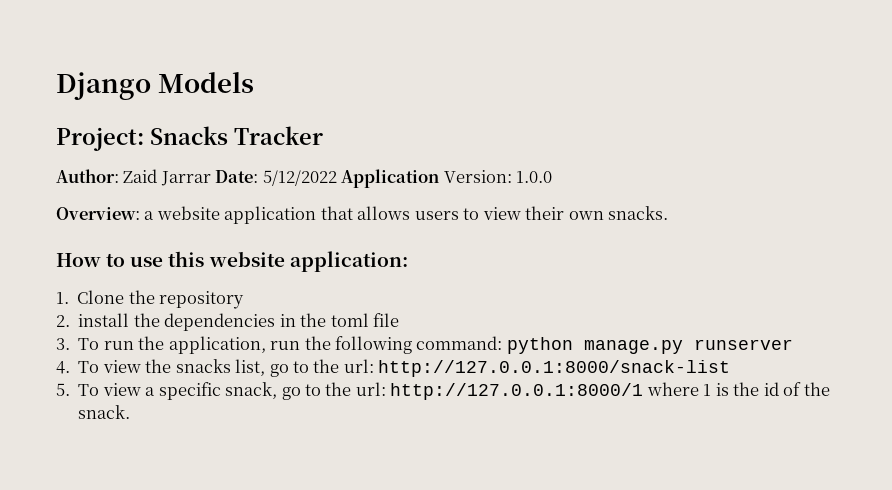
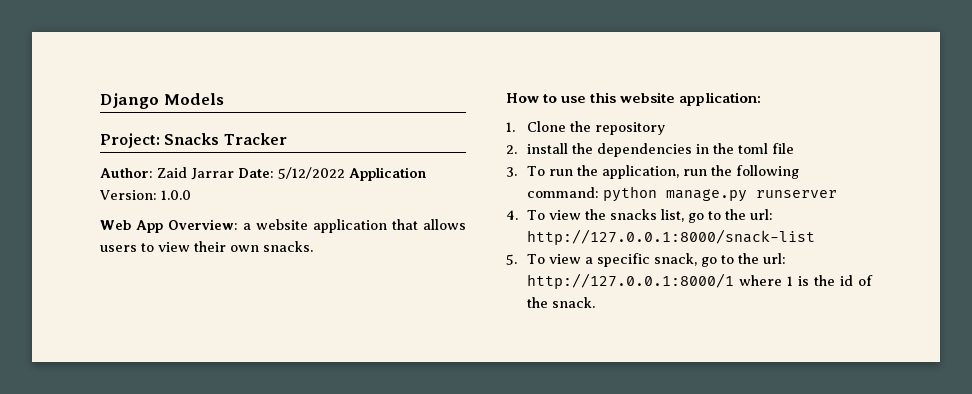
- Overview: a website application that allows users to view their own snacks.
+ Web App Overview: a website application that allows users to view their own snacks.

